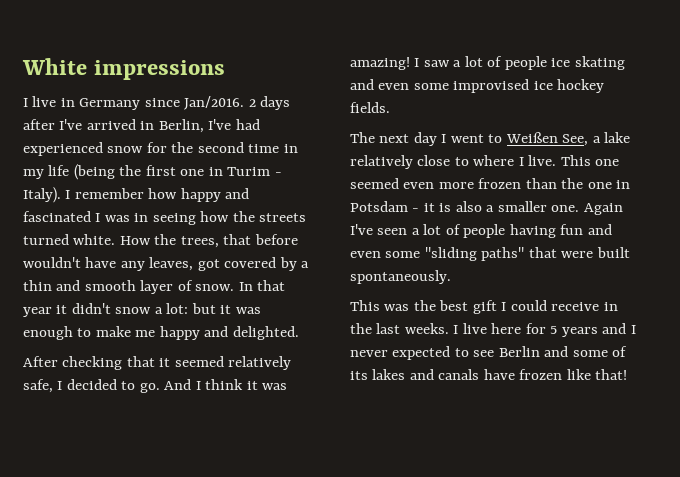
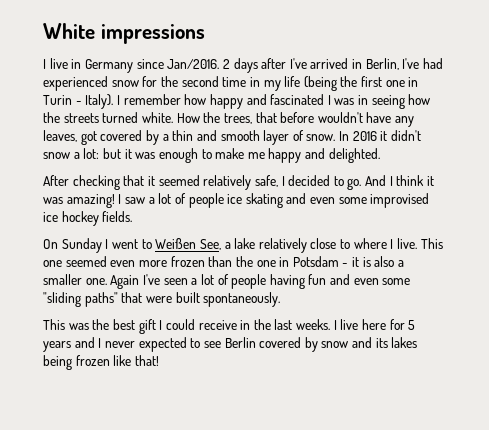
- 2 days after I've arrived in Berlin, I've had experienced snow for the second time in my life (being the first one in Turim - Italy).
+ 2 days after I've arrived in Berlin, I've had experienced snow for the second time in my life (being the first one in Turin - Italy).
- In that year it didn't snow a lot: but it was enough to make me happy and delighted.
+ In 2016 it didn't snow a lot: but it was enough to make me happy and delighted.
- The next day I went to Weißen See, a lake relatively close to where I live.
+ On Sunday I went to Weißen See, a lake relatively close to where I live.
- I live here for 5 years and I never expected to see Berlin and some of its lakes and canals have frozen like that!
+ I live here for 5 years and I never expected to see Berlin covered by snow and its lakes being frozen like that!

